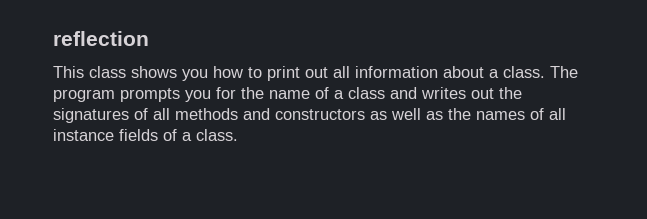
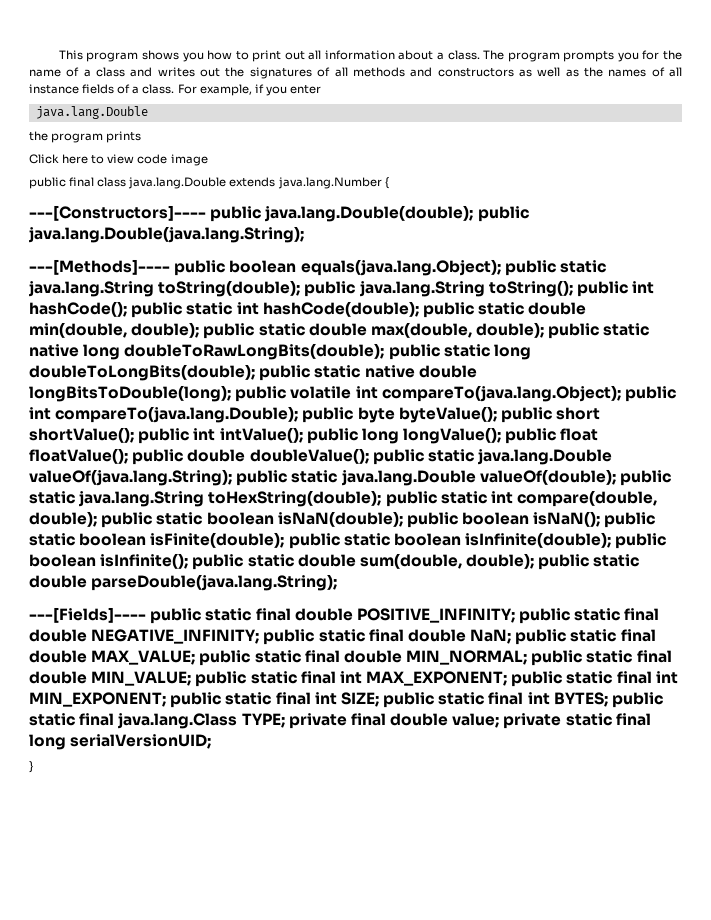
- reflection
- This class shows you how to print out all information about a class.
+ This program shows you how to print out all information about a class.
+ For example, if you enter
+ java.lang.Double
+ the program prints
+ Click here to view code image
+ public final class java.lang.Double extends java.lang.Number {
+ ---[Constructors]---- public java.lang.Double(double); public java.lang.Double(java.lang.String);
+ ---[Methods]---- public boolean equals(java.lang.Object); public static java.lang.String toString(double); public java.lang.String toString(); public int hashCode(); public static int hashCode(double); public static double min(double, double); public static double max(double, double); public static native long doubleToRawLongBits(double); public static long doubleToLongBits(double); public static native double longBitsToDouble(long); public volatile int compareTo(java.lang.Object); public int compareTo(java.lang.Double); public byte byteValue(); public short shortValue(); public int intValue(); public long longValue(); public float floatValue(); public double doubleValue(); public static java.lang.Double valueOf(java.lang.String); public static java.lang.Double valueOf(double); public static java.lang.String toHexString(double); public static int compare(double, double); public static boolean isNaN(double); public boolean isNaN(); public static boolean isFinite(double); public static boolean isInfinite(double); public boolean isInfinite(); public static double sum(double, double); public static double parseDouble(java.lang.String);
+ ---[Fields]---- public static final double POSITIVE_INFINITY; public static final double NEGATIVE_INFINITY; public static final double NaN; public static final double MAX_VALUE; public static final double MIN_NORMAL; public static final double MIN_VALUE; public static final int MAX_EXPONENT; public static final int MIN_EXPONENT; public static final int SIZE; public static final int BYTES; public static final java.lang.Class TYPE; private final double value; private static final long serialVersionUID;
+ }

